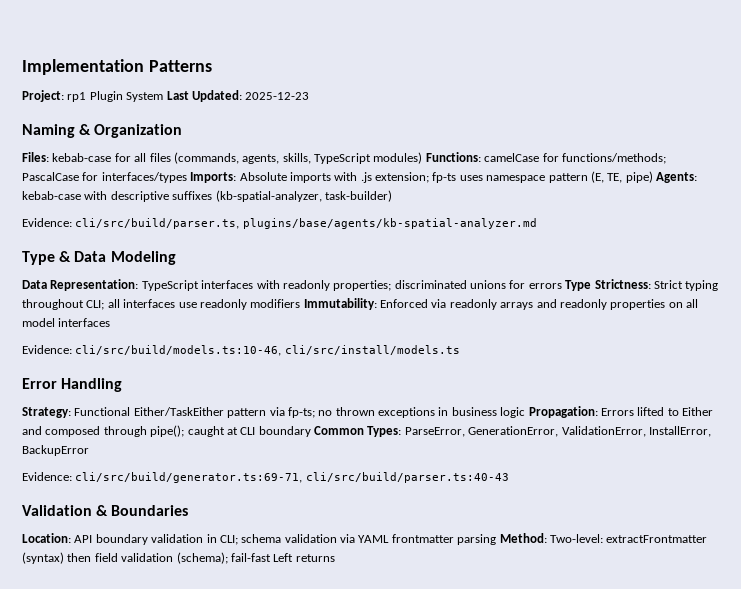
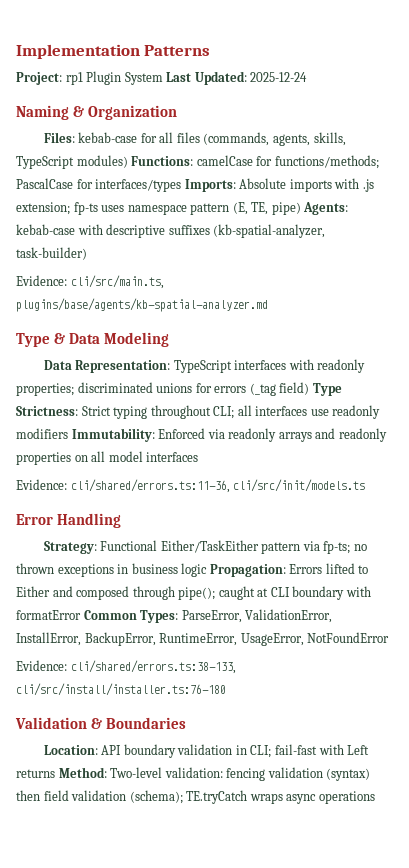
- Project: rp1 Plugin System Last Updated: 2025-12-23
+ Project: rp1 Plugin System Last Updated: 2025-12-24
- Evidence: cli/src/build/parser.ts, plugins/base/agents/kb-spatial-analyzer.md
+ Evidence: cli/src/main.ts, plugins/base/agents/kb-spatial-analyzer.md
- Data Representation: TypeScript interfaces with readonly properties; discriminated unions for errors Type Strictness: Strict typing throughout CLI; all interfaces use readonly modifiers Immutability: Enforced via readonly arrays and readonly properties on all model interfaces
+ Data Representation: TypeScript interfaces with readonly properties; discriminated unions for errors (_tag field) Type Strictness: Strict typing throughout CLI; all interfaces use readonly modifiers Immutability: Enforced via readonly arrays and readonly properties on all model interfaces
- Evidence: cli/src/build/models.ts:10-46, cli/src/install/models.ts
+ Evidence: cli/shared/errors.ts:11-36, cli/src/init/models.ts
- Strategy: Functional Either/TaskEither pattern via fp-ts; no thrown exceptions in business logic Propagation: Errors lifted to Either and composed through pipe(); caught at CLI boundary Common Types: ParseError, GenerationError, ValidationError, InstallError, BackupError
- Evidence: cli/src/build/generator.ts:69-71, cli/src/build/parser.ts:40-43
+ Strategy: Functional Either/TaskEither pattern via fp-ts; no thrown exceptions in business logic Propagation: Errors lifted to Either and composed through pipe(); caught at CLI boundary with formatError Common Types: ParseError, ValidationError, InstallError, BackupError, RuntimeError, UsageError, NotFoundError
+ Evidence: cli/shared/errors.ts:38-133, cli/src/install/installer.ts:76-180
- Location: API boundary validation in CLI; schema validation via YAML frontmatter parsing Method: Two-level: extractFrontmatter (syntax) then field validation (schema); fail-fast Left returns
+ Location: API boundary validation in CLI; fail-fast with Left returns Method: Two-level validation: fencing validation (syntax) then field validation (schema); TE.tryCatch wraps async operations

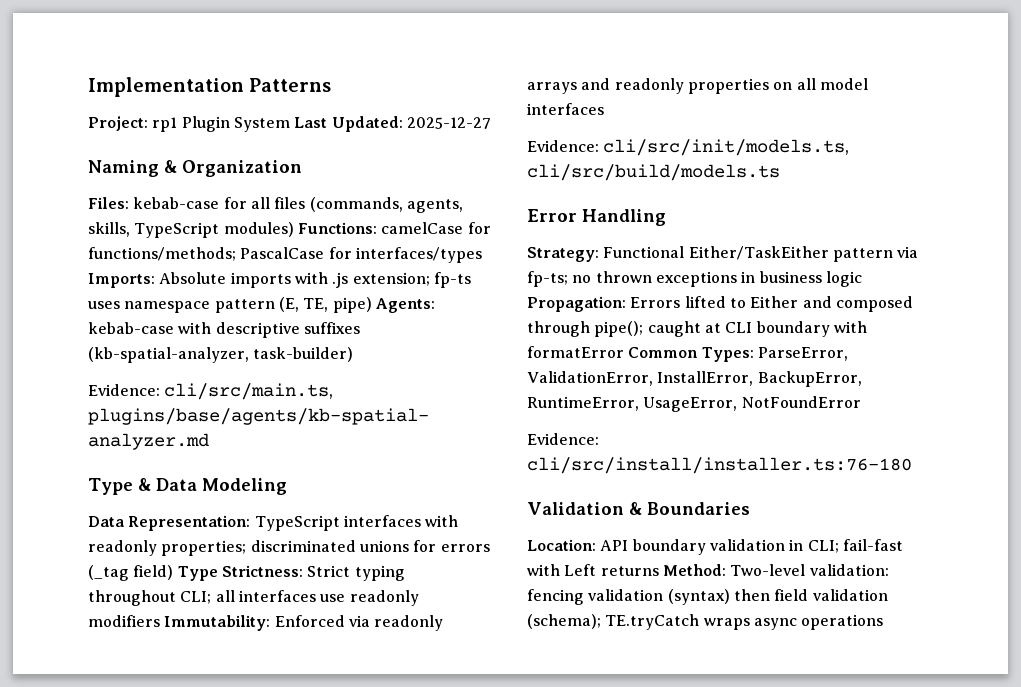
- Project: rp1 Plugin System Last Updated: 2025-12-24
+ Project: rp1 Plugin System Last Updated: 2025-12-27
- Evidence: cli/shared/errors.ts:11-36, cli/src/init/models.ts
+ Evidence: cli/src/init/models.ts, cli/src/build/models.ts
- Evidence: cli/shared/errors.ts:38-133, cli/src/install/installer.ts:76-180
+ Evidence: cli/src/install/installer.ts:76-180

